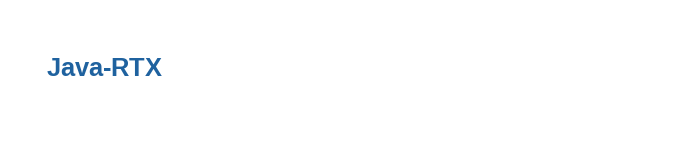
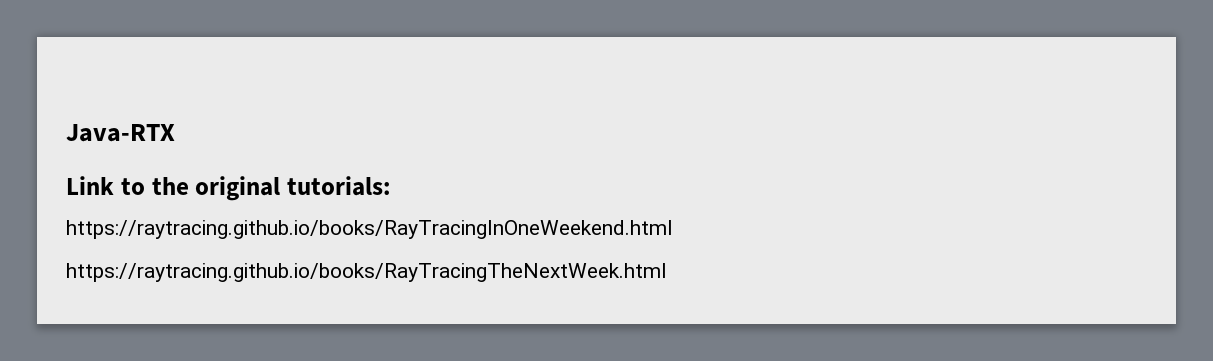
+ Link to the original tutorials:
+ https://raytracing.github.io/books/RayTracingInOneWeekend.html
+ https://raytracing.github.io/books/RayTracingTheNextWeek.html

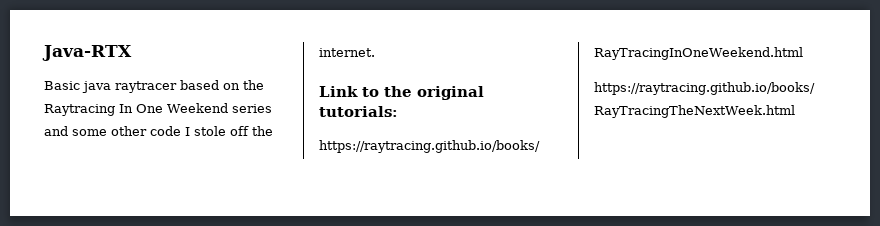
+ Basic java raytracer based on the Raytracing In One Weekend series and some other code I stole off the internet.

